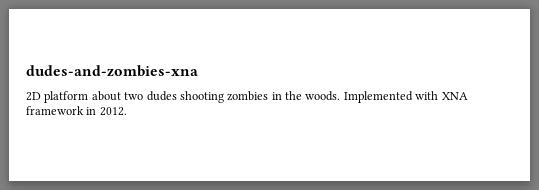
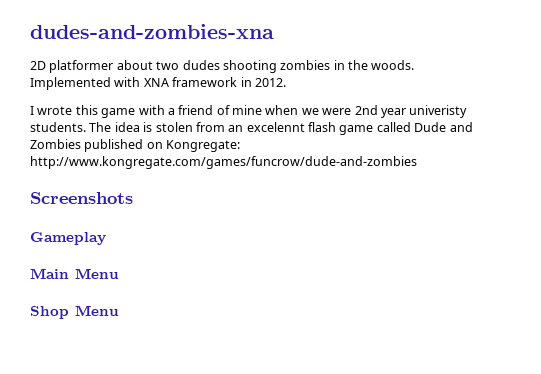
- 2D platform about two dudes shooting zombies in the woods.
+ 2D platformer about two dudes shooting zombies in the woods.
+ I wrote this game with a friend of mine when we were 2nd year univeristy students. The idea is stolen from an excelennt flash game called Dude and Zombies published on Kongregate: http://www.kongregate.com/games/funcrow/dude-and-zombies
+ Screenshots
+ Gameplay
+ Main Menu
+ Shop Menu

